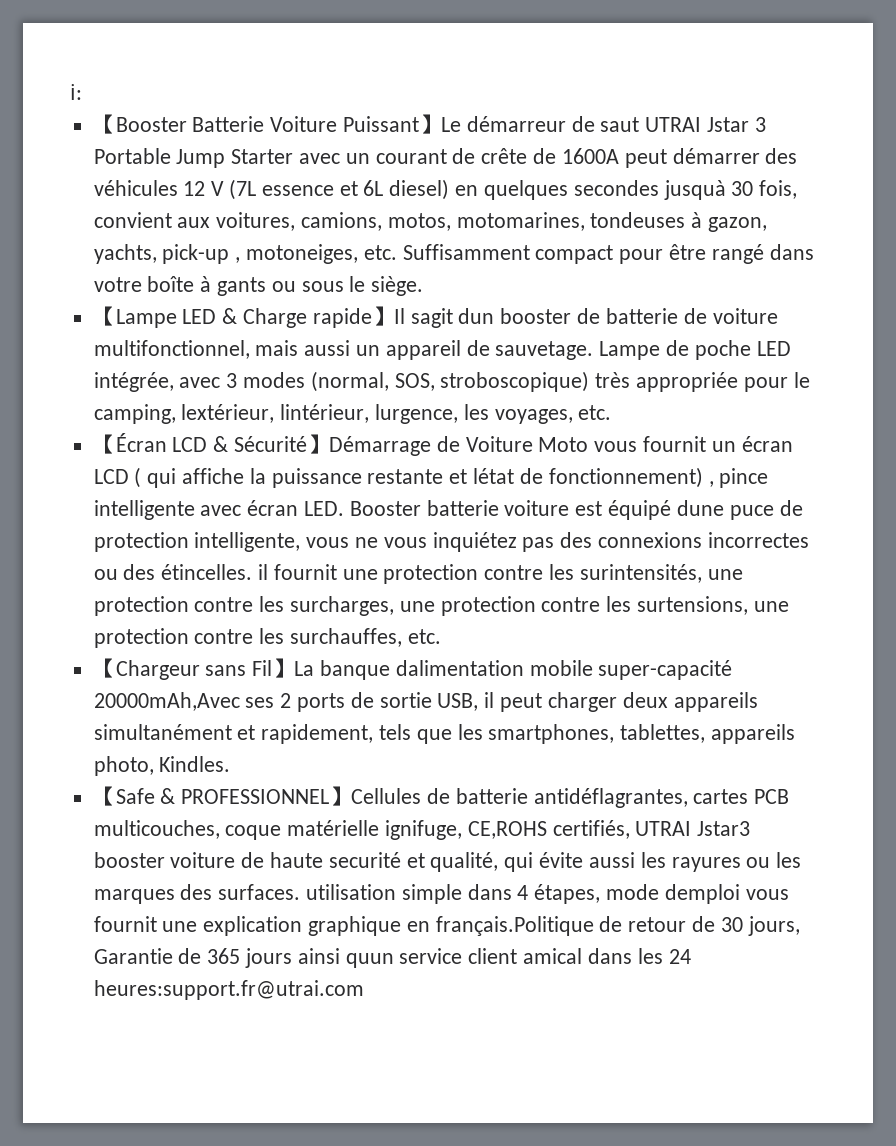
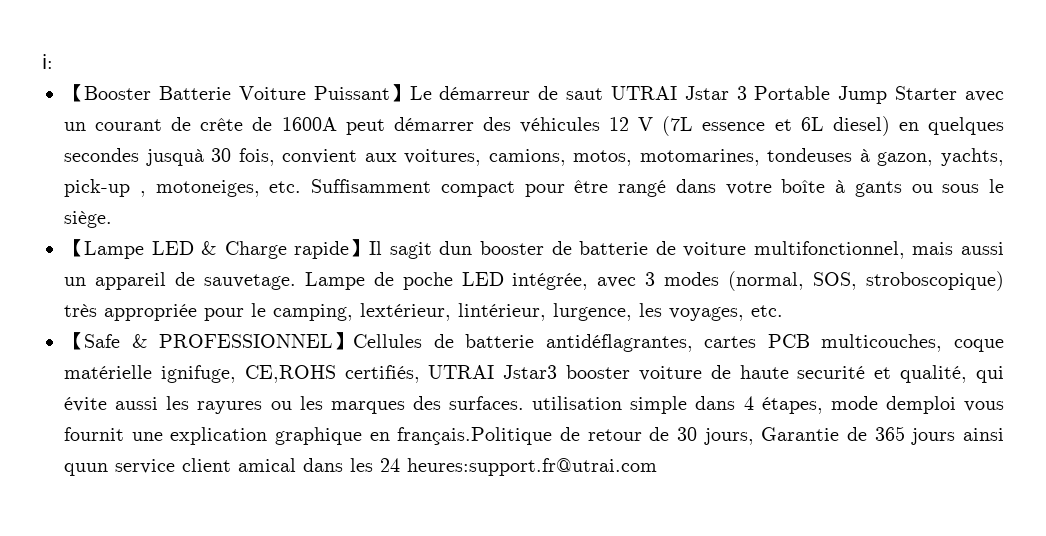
- 【Écran LCD & Sécurité】Démarrage de Voiture Moto vous fournit un écran LCD ( qui affiche la puissance restante et létat de fonctionnement) , pince intelligente avec écran LED. Booster batterie voiture est équipé dune puce de protection intelligente, vous ne vous inquiétez pas des connexions incorrectes ou des étincelles. il fournit une protection contre les surintensités, une protection contre les surcharges, une protection contre les surtensions, une protection contre les surchauffes, etc.
- 【Chargeur sans Fil】La banque dalimentation mobile super-capacité 20000mAh,Avec ses 2 ports de sortie USB, il peut charger deux appareils simultanément et rapidement, tels que les smartphones, tablettes, appareils photo, Kindles.

